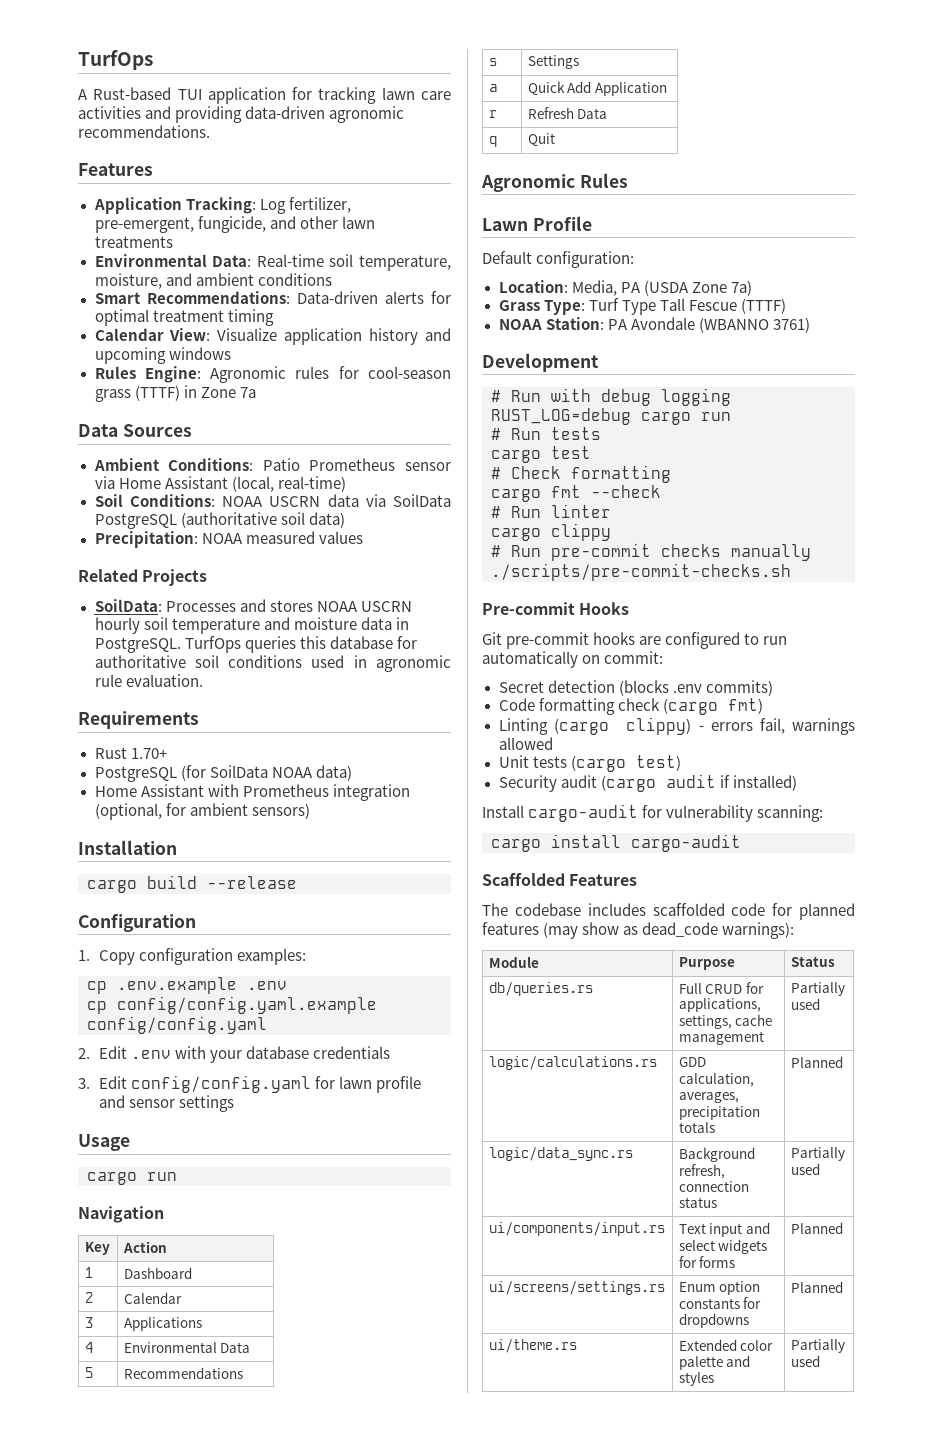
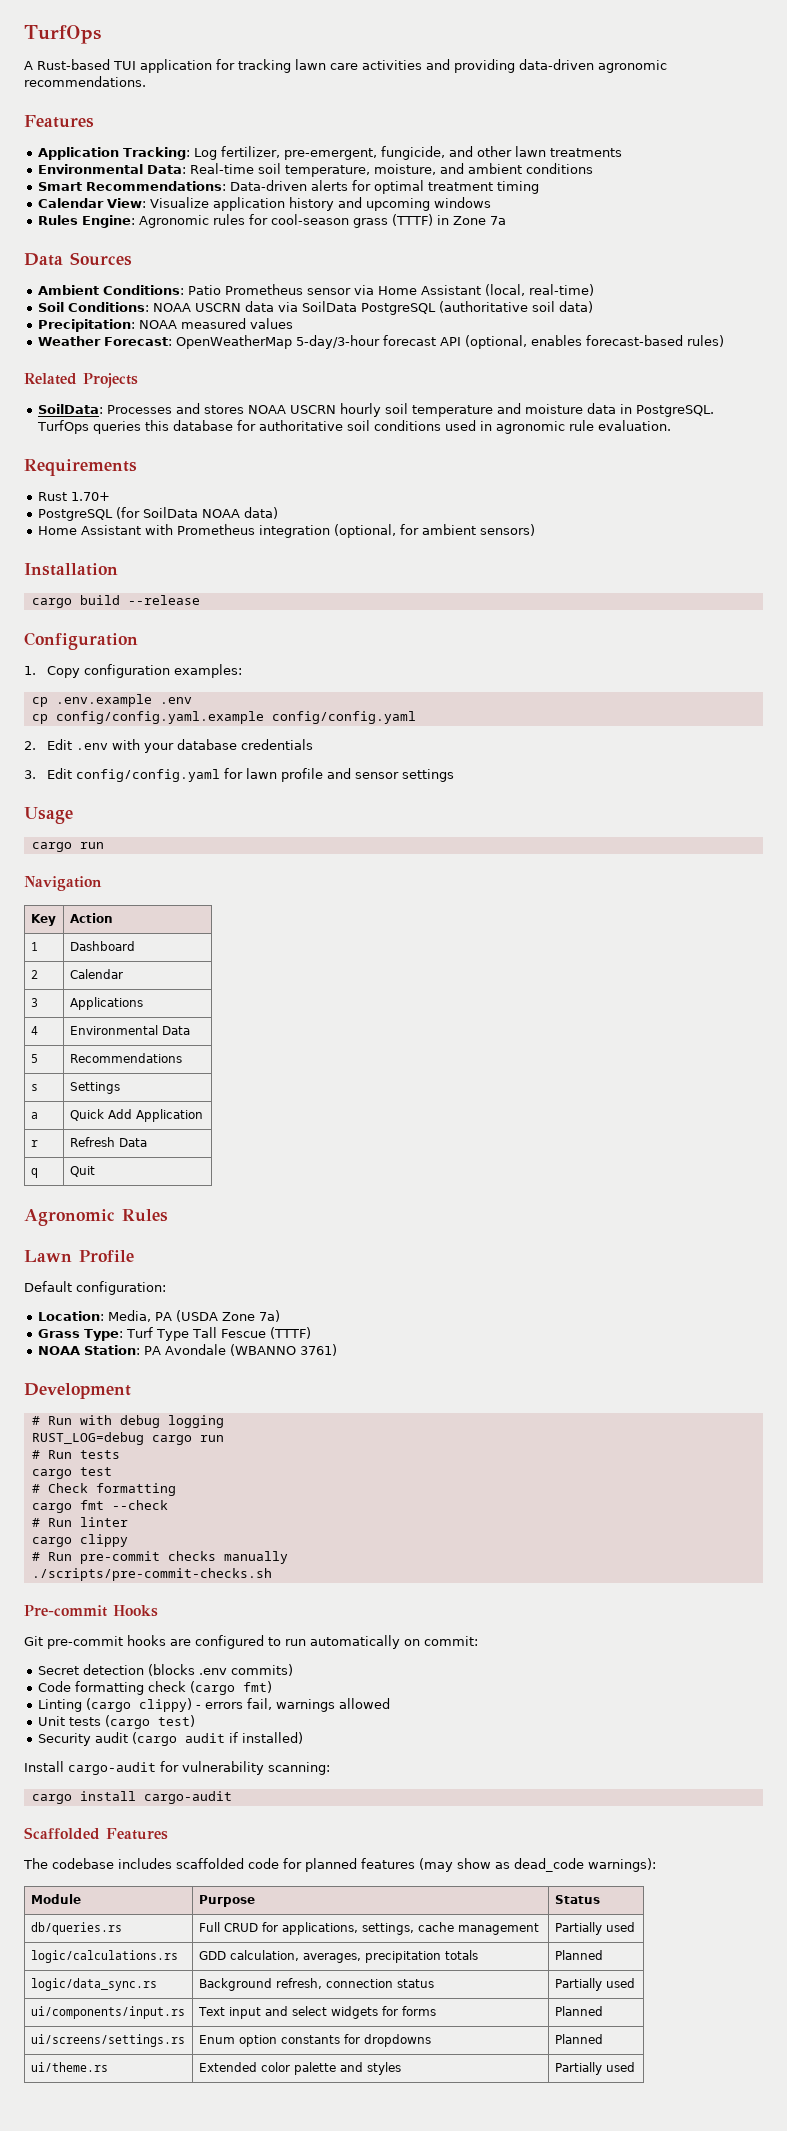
+ Weather Forecast: OpenWeatherMap 5-day/3-hour forecast API (optional, enables forecast-based rules)

